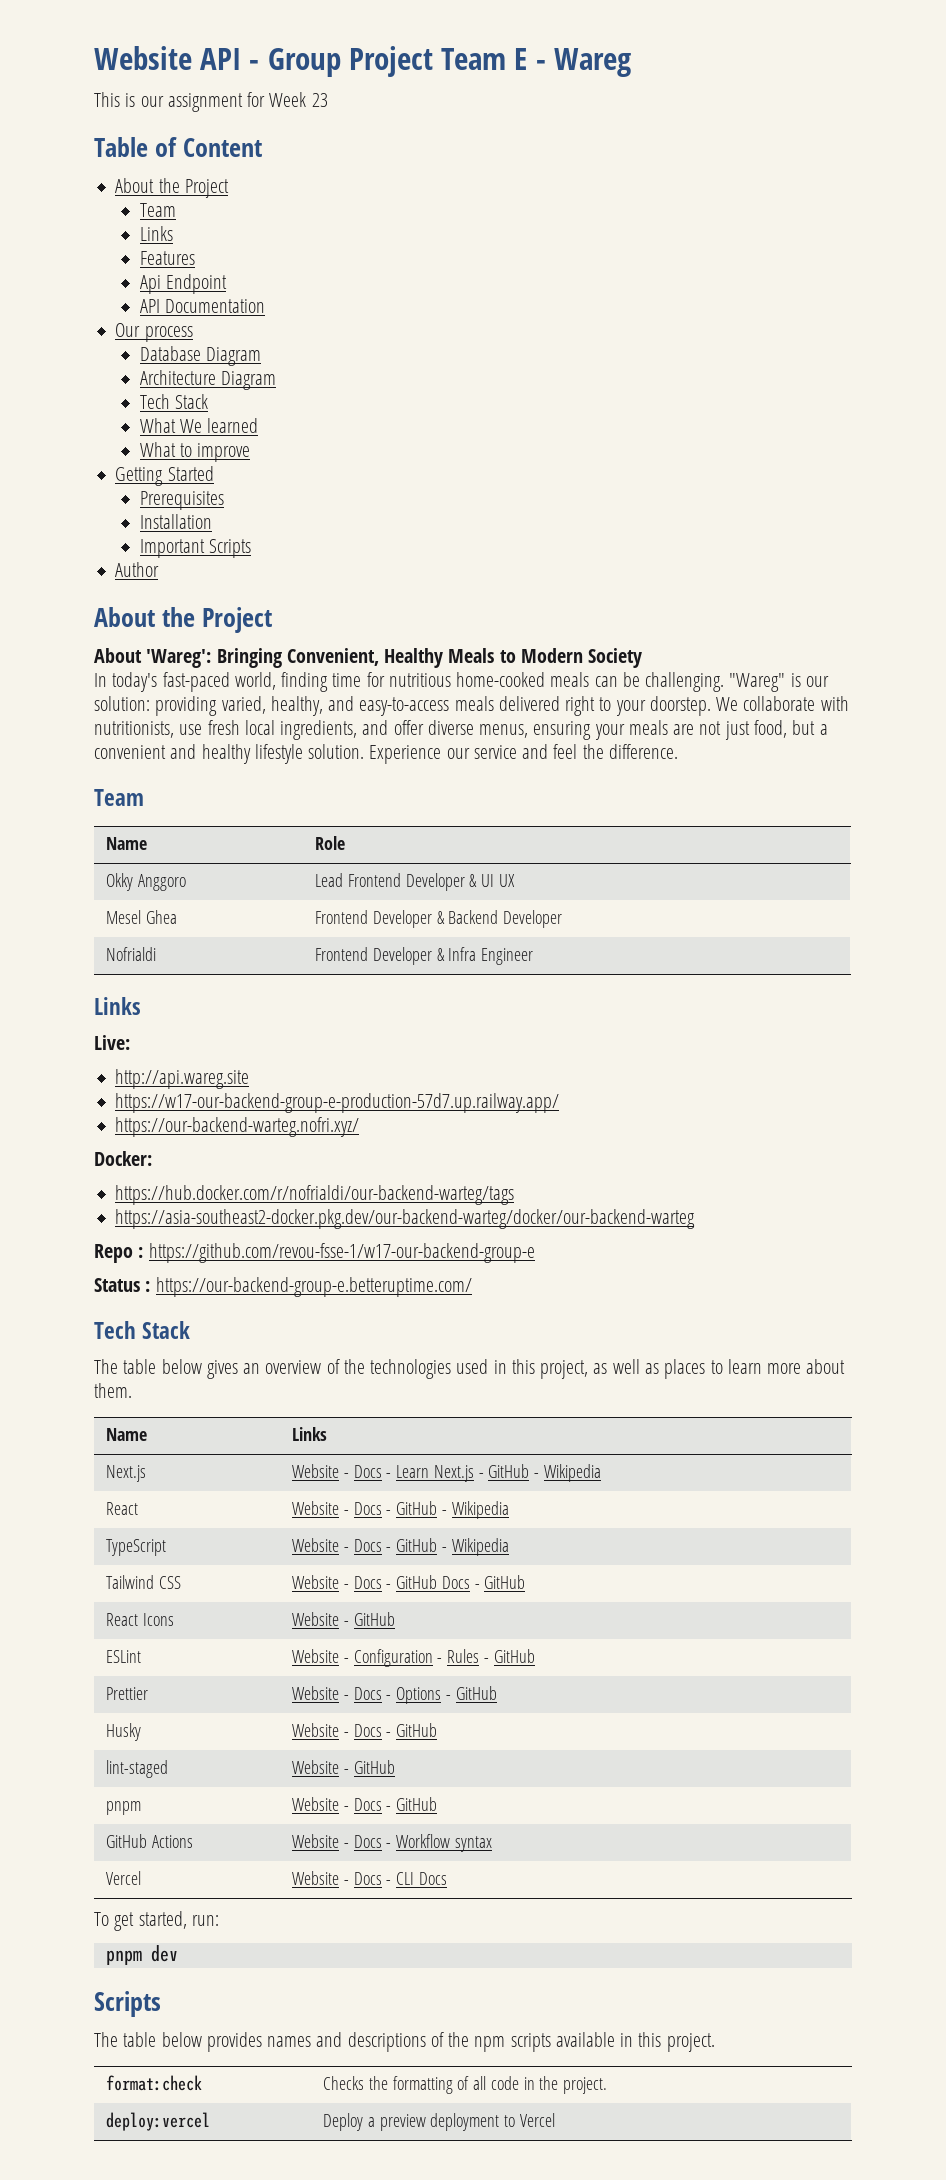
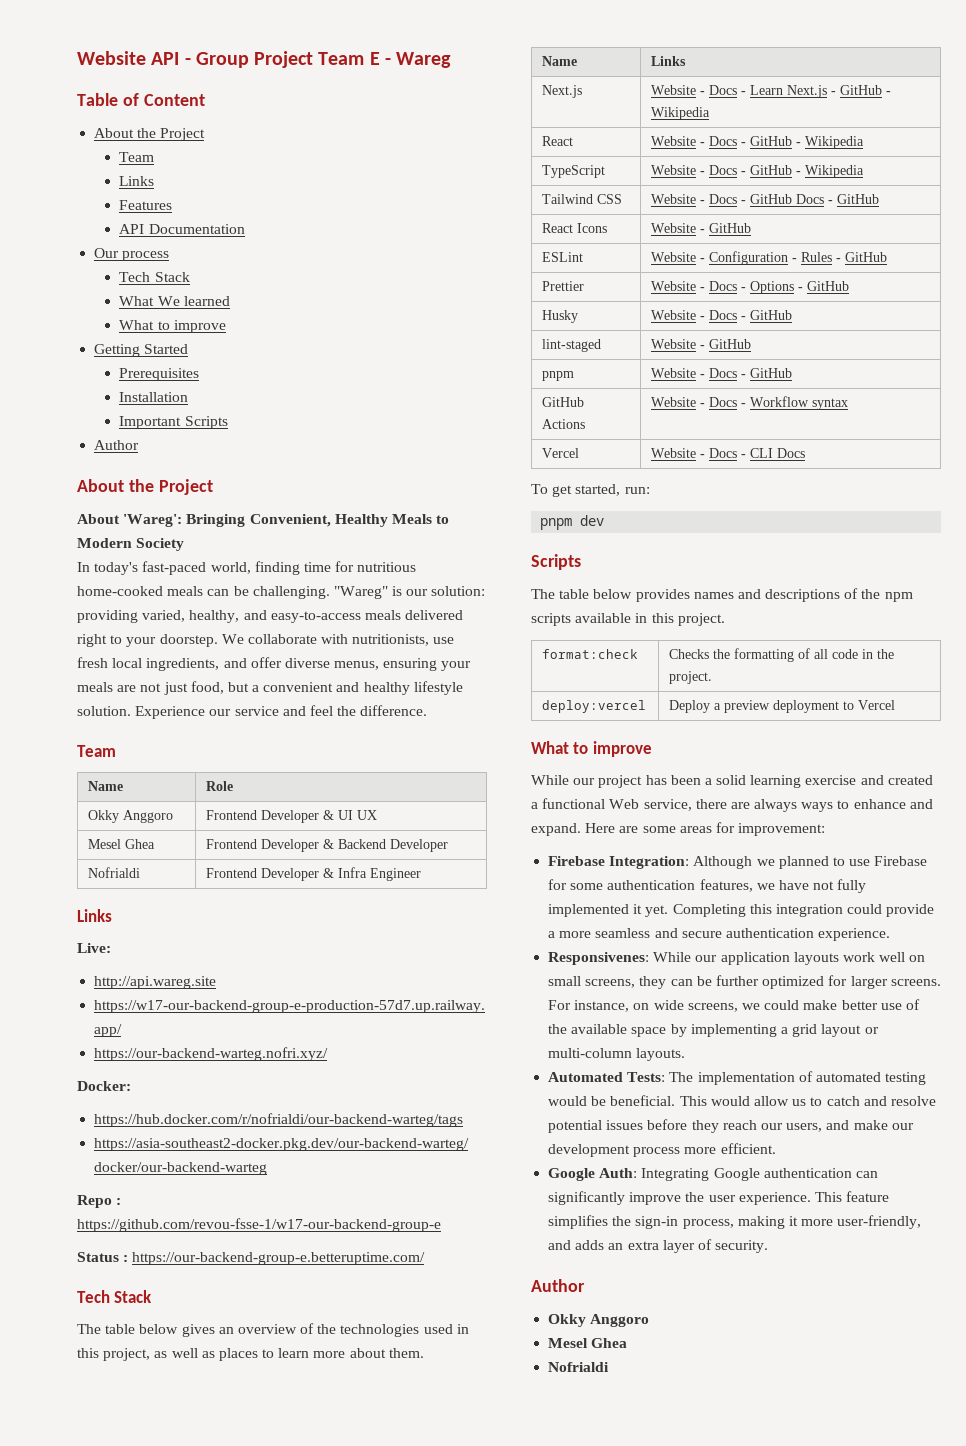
- This is our assignment for Week 23
- Api Endpoint
- Database Diagram
- Architecture Diagram
- Okky Anggoro | Lead Frontend Developer & UI UX
+ Okky Anggoro | Frontend Developer & UI UX
  deploy:vercel | Deploy a preview deployment to Vercel
+ What to improve
+ While our project has been a solid learning exercise and created a functional Web service, there are always ways to enhance and expand. Here are some areas for improvement:
+ Firebase Integration: Although we planned to use Firebase for some authentication features, we have not fully implemented it yet. Completing this integration could provide a more seamless and secure authentication experience.
+ Responsivenes: While our application layouts work well on small screens, they can be further optimized for larger screens. For instance, on wide screens, we could make better use of the available space by implementing a grid layout or multi-column layouts.
+ Automated Tests: The implementation of automated testing would be beneficial. This would allow us to catch and resolve potential issues before they reach our users, and make our development process more efficient.
+ Google Auth: Integrating Google authentication can significantly improve the user experience. This feature simplifies the sign-in process, making it more user-friendly, and adds an extra layer of security.
+ Author
+ Okky Anggoro
+ Mesel Ghea
+ Nofrialdi

